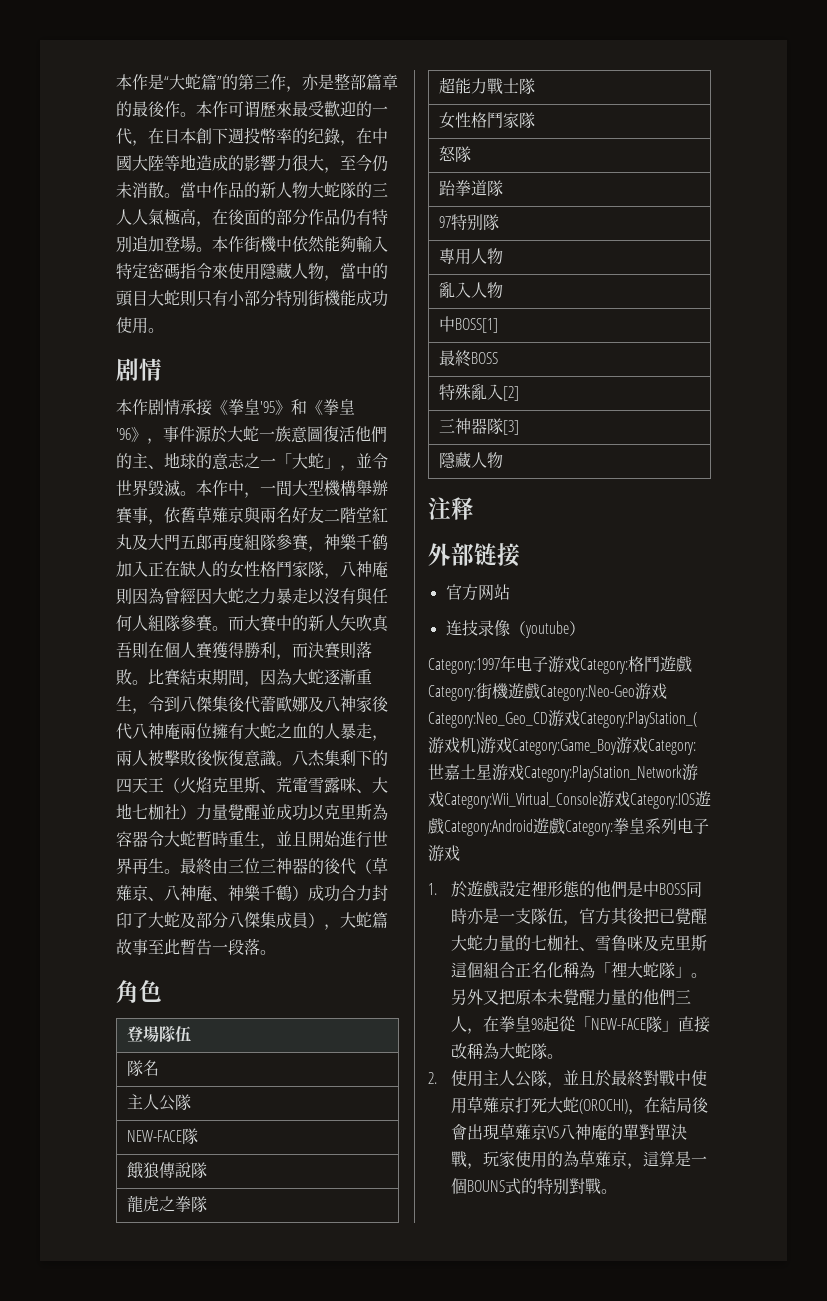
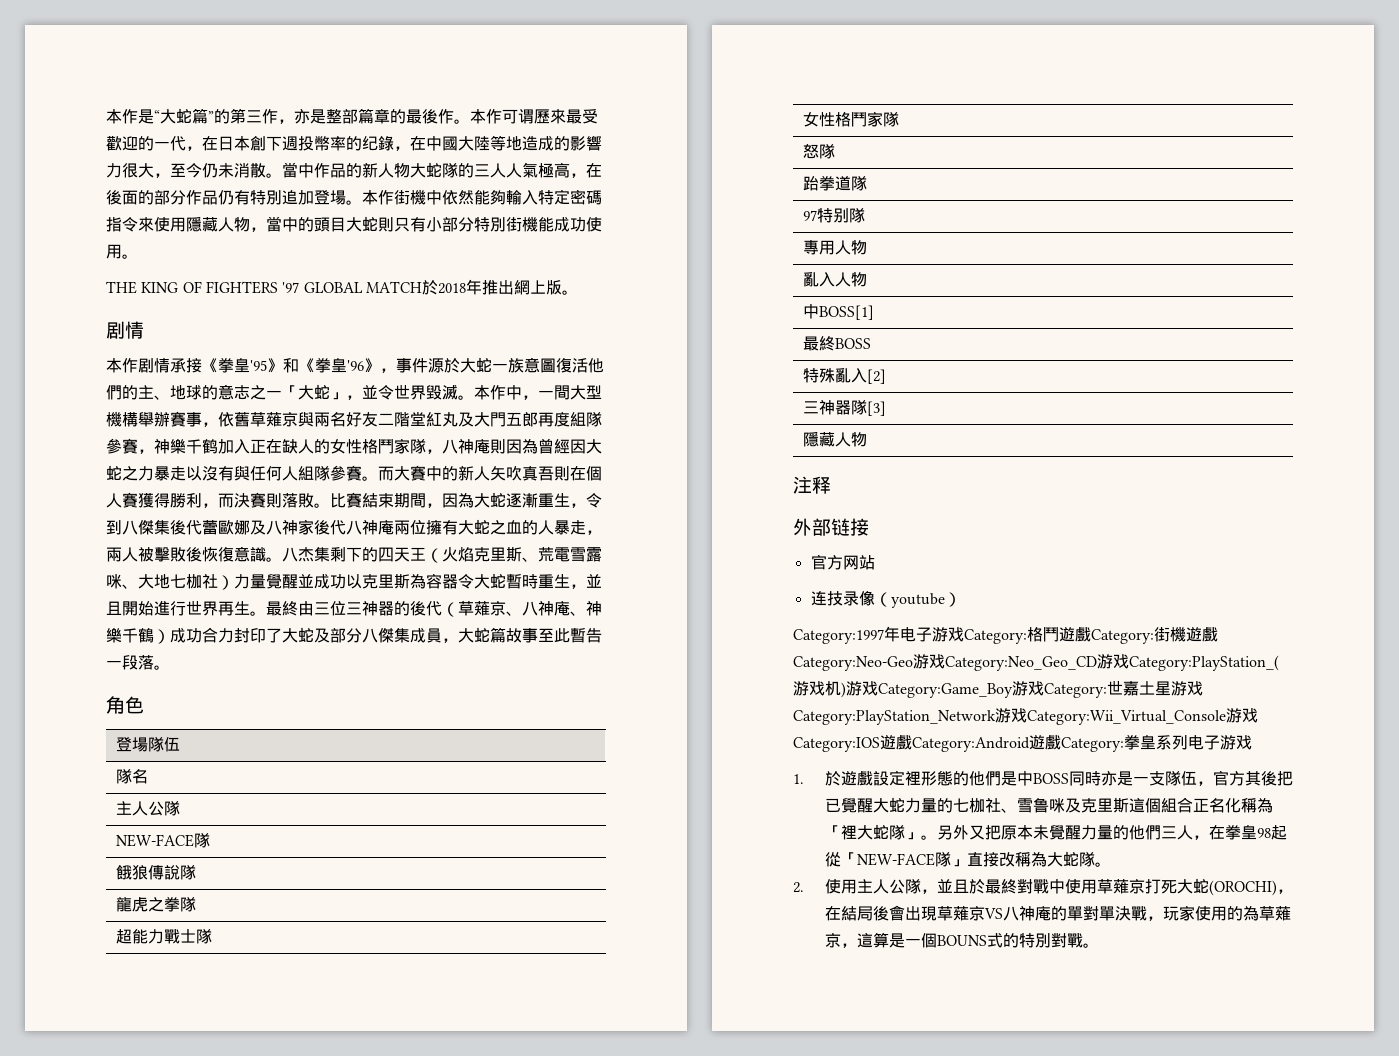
+ THE KING OF FIGHTERS '97 GLOBAL MATCH於2018年推出網上版。
- 最終由三位三神器的後代（草薙京、八神庵、神樂千鶴）成功合力封印了大蛇及部分八傑集成員），大蛇篇故事至此暫告一段落。
+ 最終由三位三神器的後代（草薙京、八神庵、神樂千鶴）成功合力封印了大蛇及部分八傑集成員，大蛇篇故事至此暫告一段落。

